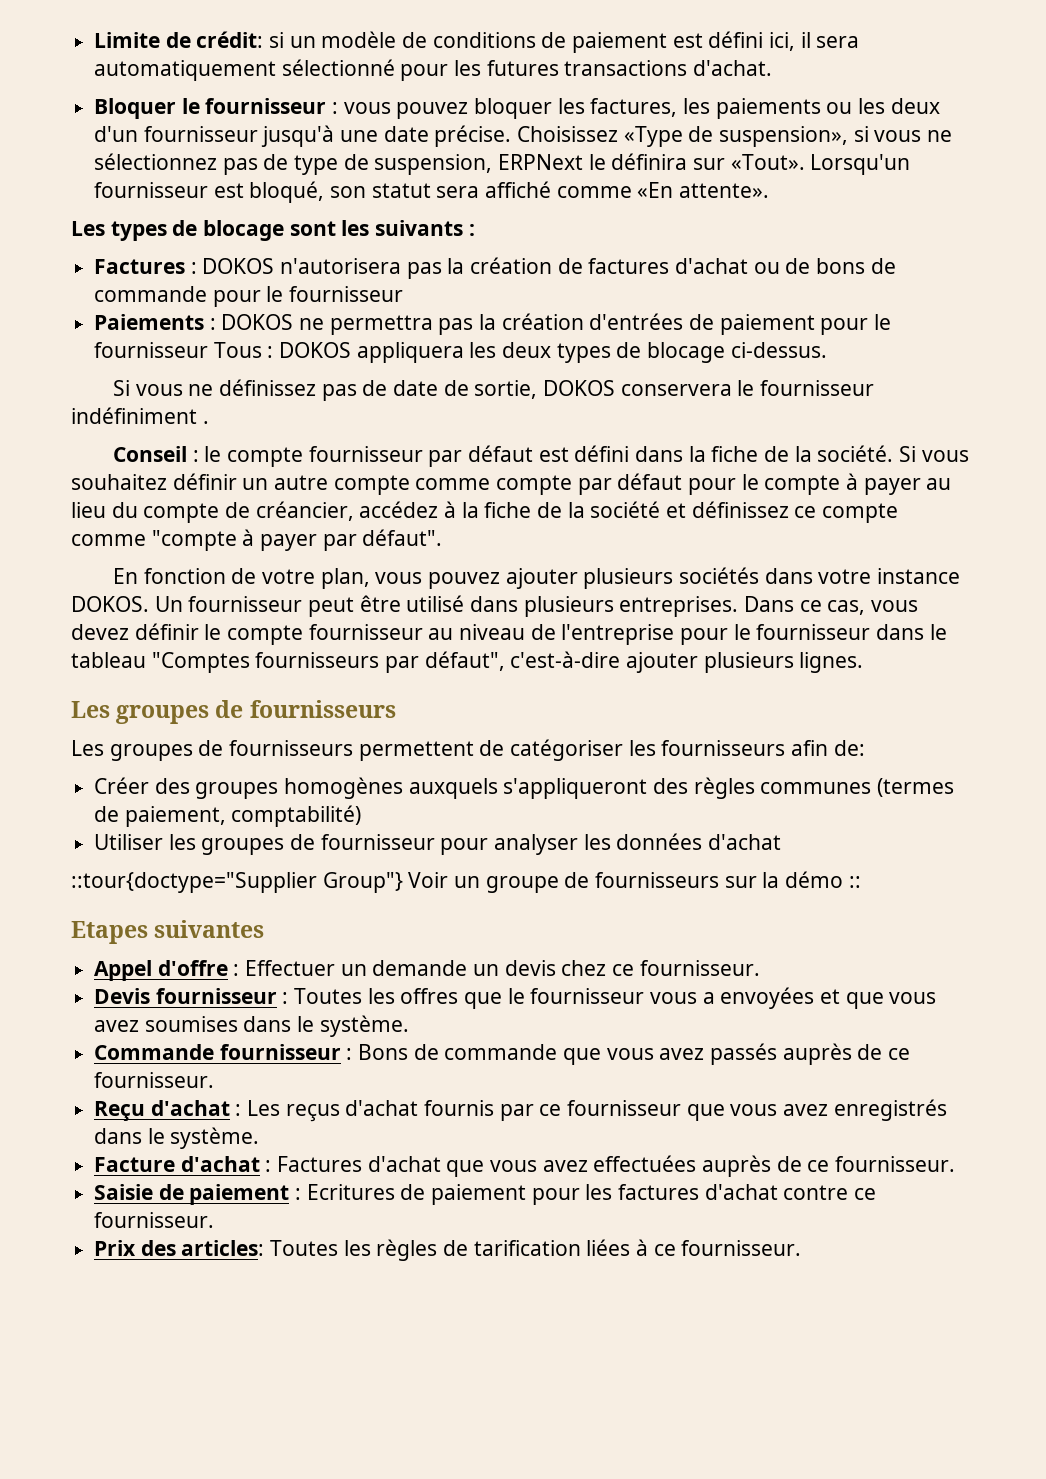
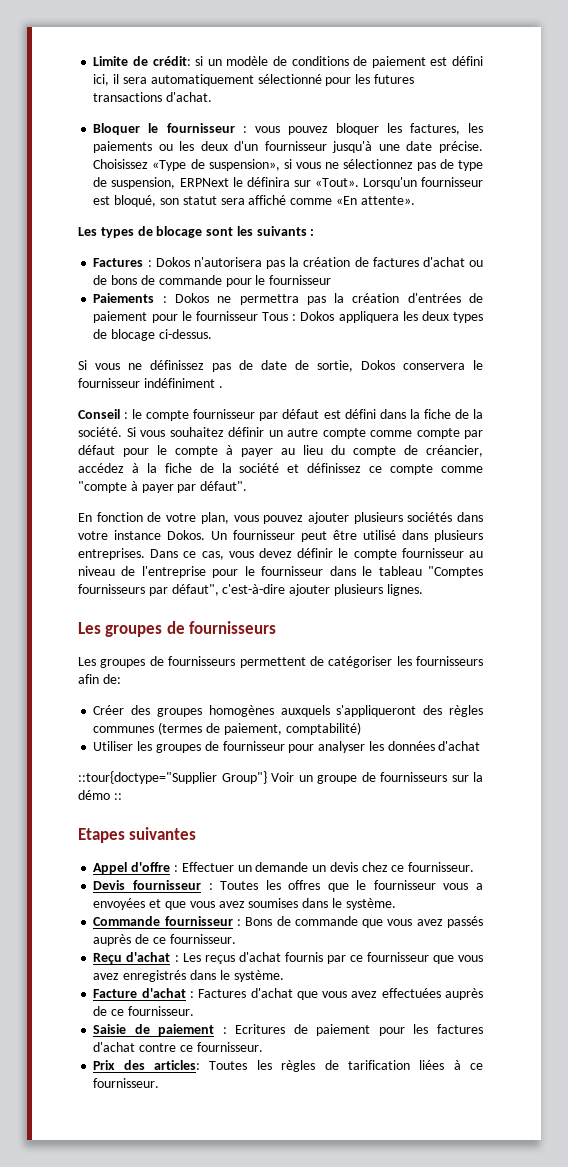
- Factures : DOKOS n'autorisera pas la création de factures d'achat ou de bons de commande pour le fournisseur
+ Factures : Dokos n'autorisera pas la création de factures d'achat ou de bons de commande pour le fournisseur
- Paiements : DOKOS ne permettra pas la création d'entrées de paiement pour le fournisseur Tous : DOKOS appliquera les deux types de blocage ci-dessus.
+ Paiements : Dokos ne permettra pas la création d'entrées de paiement pour le fournisseur Tous : Dokos appliquera les deux types de blocage ci-dessus.
- Si vous ne définissez pas de date de sortie, DOKOS conservera le fournisseur indéfiniment .
+ Si vous ne définissez pas de date de sortie, Dokos conservera le fournisseur indéfiniment .
- En fonction de votre plan, vous pouvez ajouter plusieurs sociétés dans votre instance DOKOS.
+ En fonction de votre plan, vous pouvez ajouter plusieurs sociétés dans votre instance Dokos.

